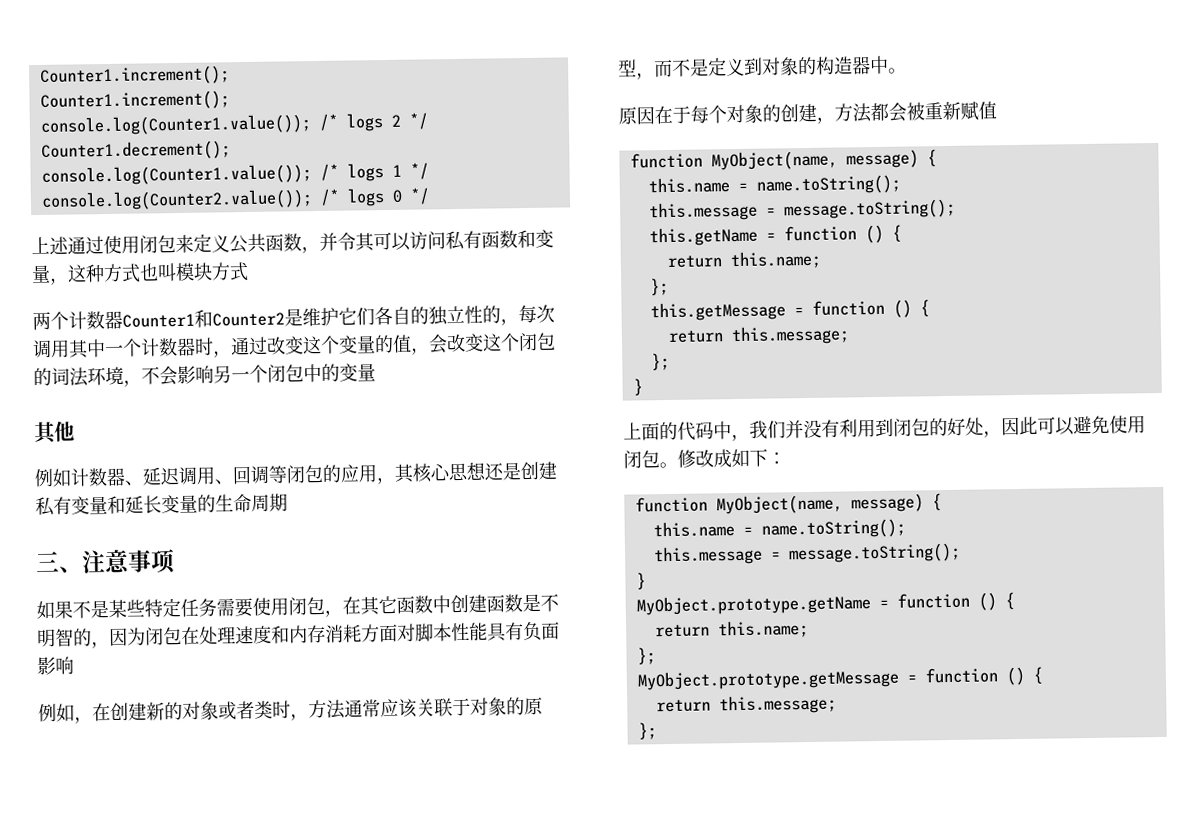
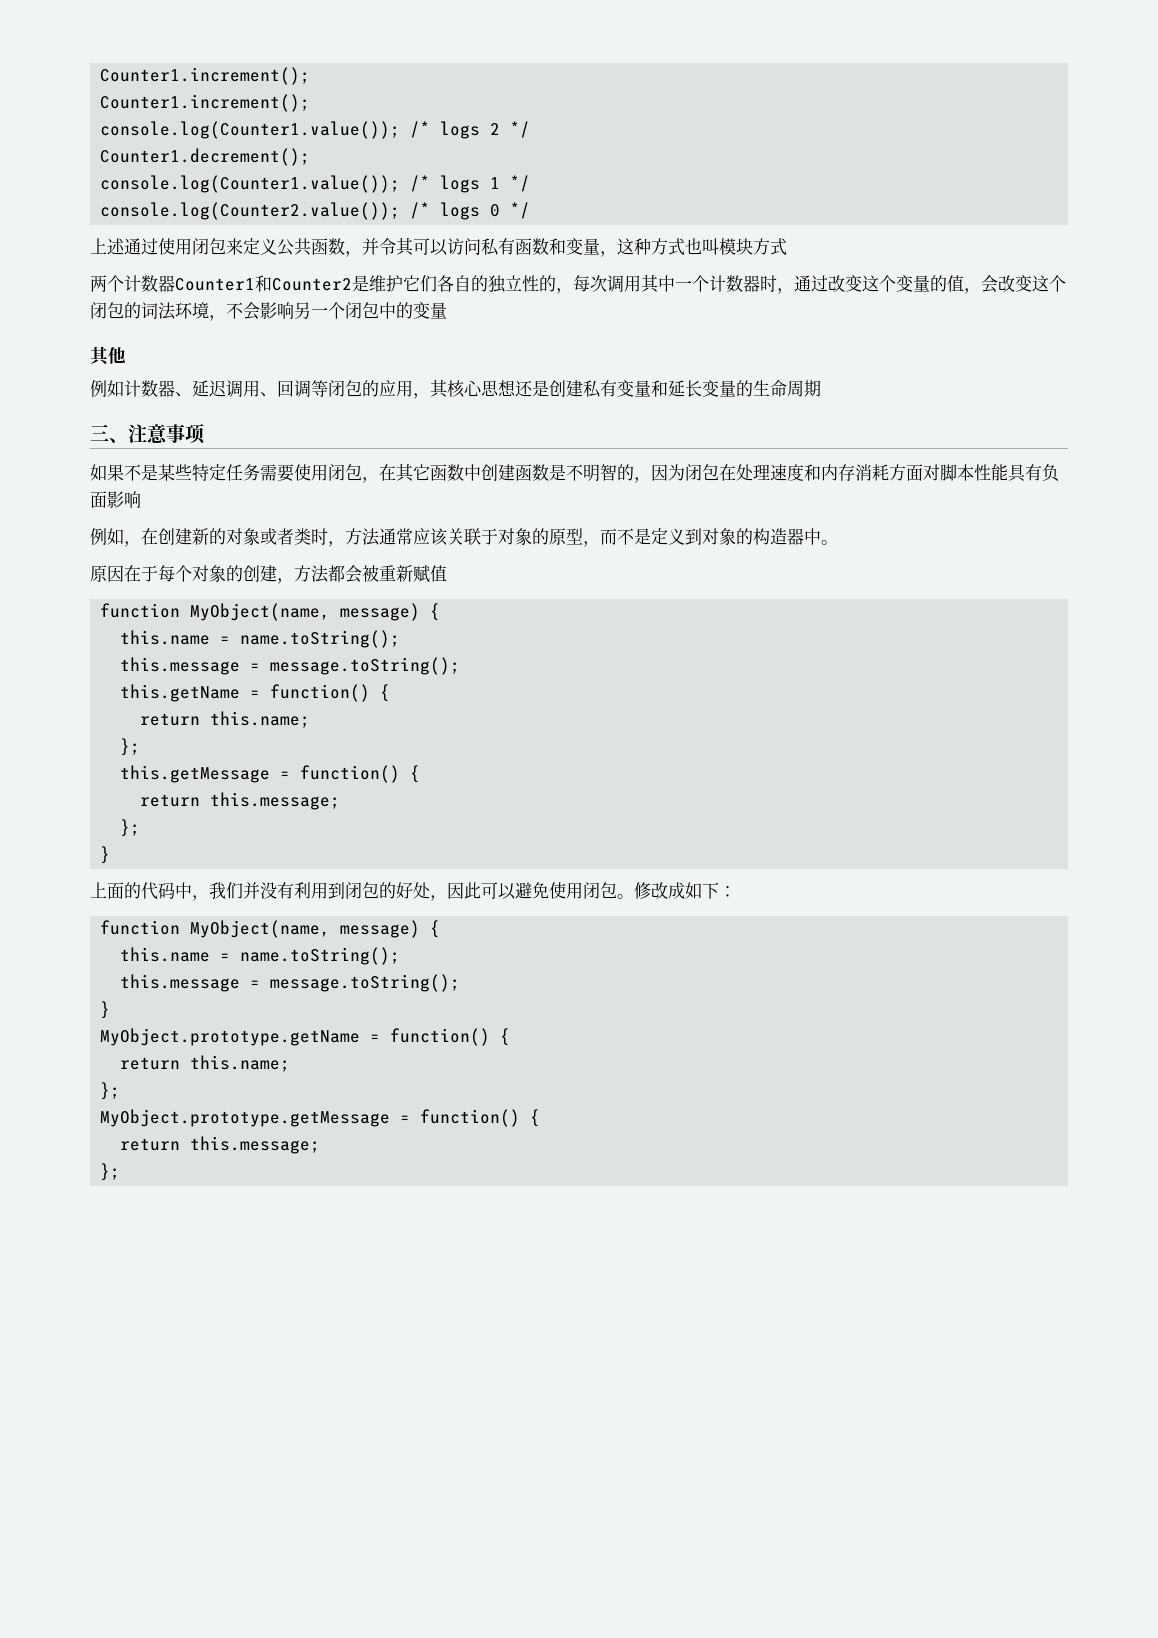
- this.getName = function () {
+ this.getName = function() {
- this.getMessage = function () {
+ this.getMessage = function() {
- MyObject.prototype.getName = function () {
+ MyObject.prototype.getName = function() {
- MyObject.prototype.getMessage = function () {
+ MyObject.prototype.getMessage = function() {

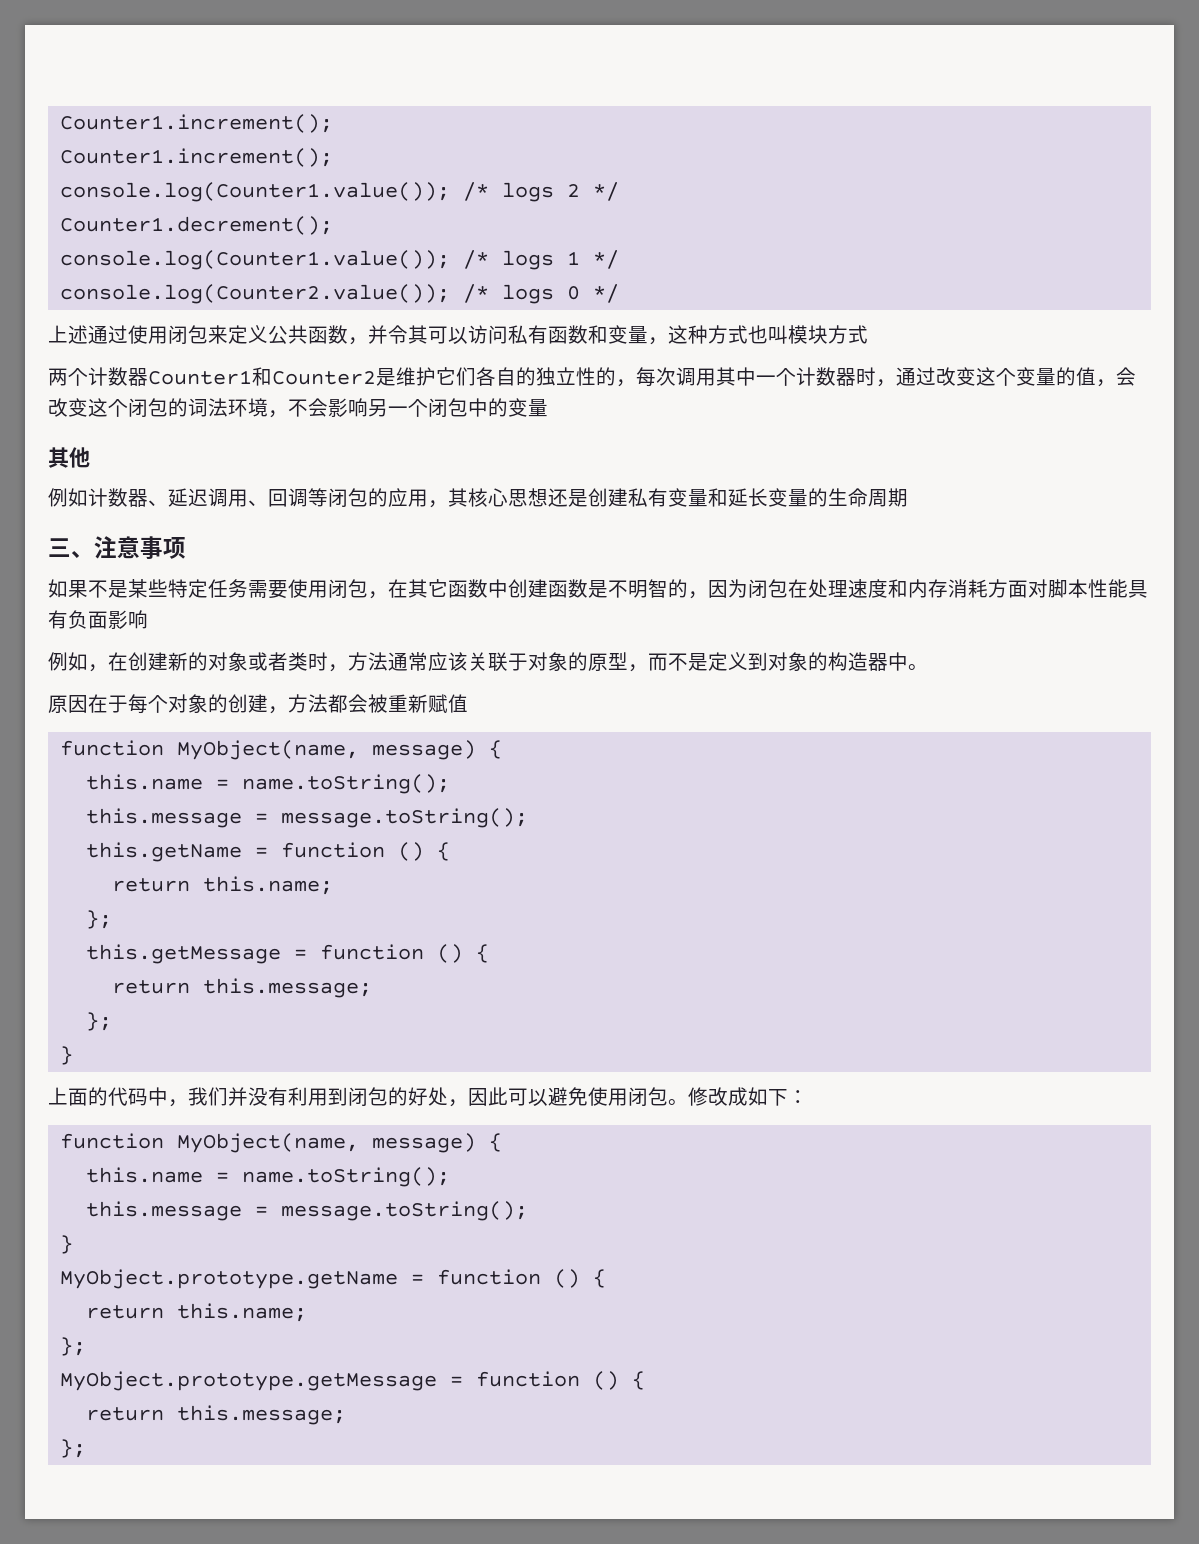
- this.getName = function() {
+ this.getName = function () {
- this.getMessage = function() {
+ this.getMessage = function () {
- MyObject.prototype.getName = function() {
+ MyObject.prototype.getName = function () {
- MyObject.prototype.getMessage = function() {
+ MyObject.prototype.getMessage = function () {

